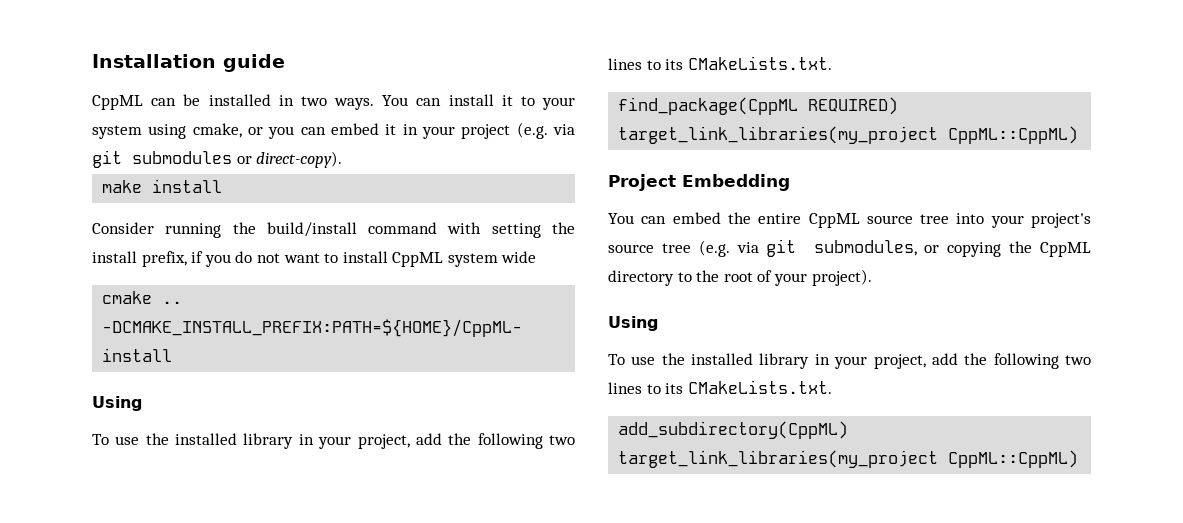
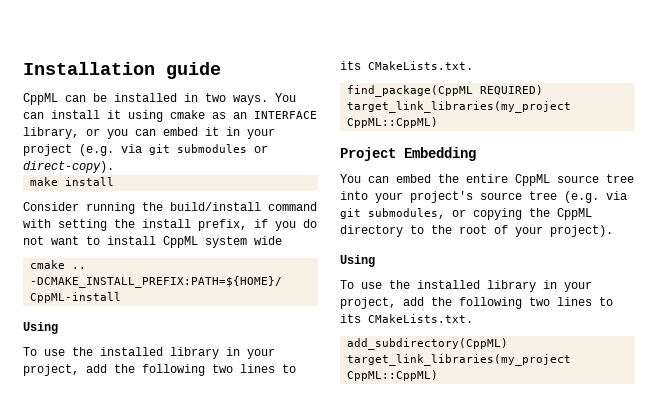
- You can install it to your system using cmake, or you can embed it in your project (e.g. via git submodules or direct-copy).
+ You can install it using cmake as an INTERFACE library, or you can embed it in your project (e.g. via git submodules or direct-copy).

